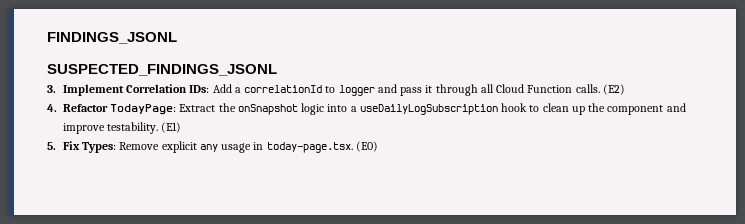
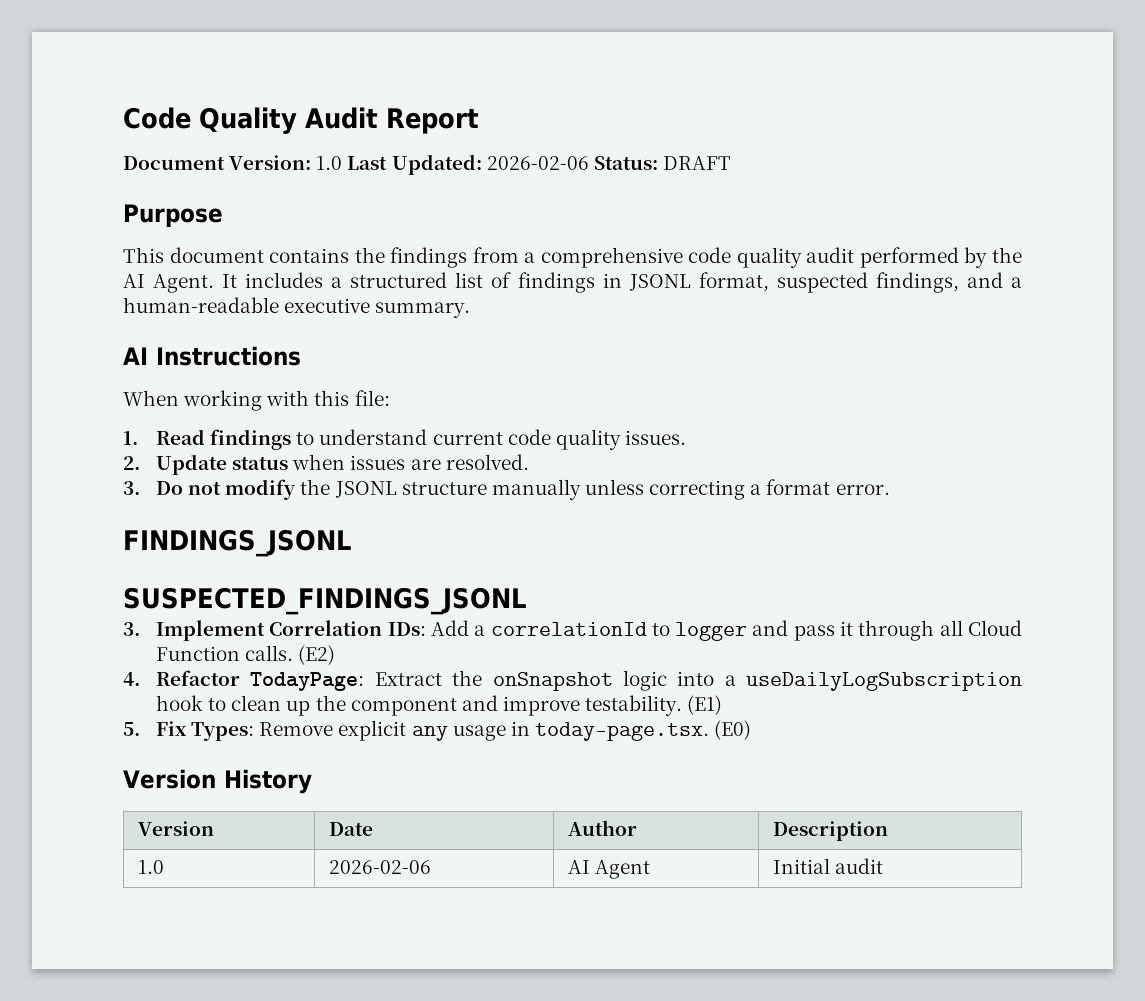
+ Code Quality Audit Report
+ Document Version: 1.0 Last Updated: 2026-02-06 Status: DRAFT
+ Purpose
+ This document contains the findings from a comprehensive code quality audit performed by the AI Agent. It includes a structured list of findings in JSONL format, suspected findings, and a human-readable executive summary.
+ AI Instructions
+ When working with this file:
+ 1. Read findings to understand current code quality issues.
+ 2. Update status when issues are resolved.
+ 3. Do not modify the JSONL structure manually unless correcting a format error.
+ Version History
+ Version | Date | Author | Description
+ 1.0 | 2026-02-06 | AI Agent | Initial audit

